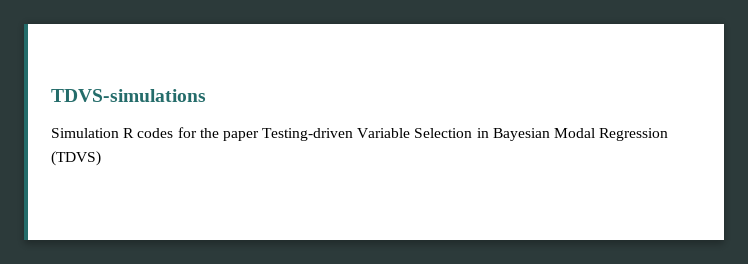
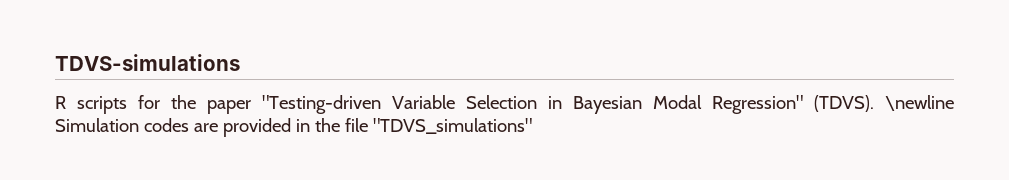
- Simulation R codes for the paper Testing-driven Variable Selection in Bayesian Modal Regression (TDVS)
+ R scripts for the paper "Testing-driven Variable Selection in Bayesian Modal Regression" (TDVS). \newline Simulation codes are provided in the file "TDVS_simulations"

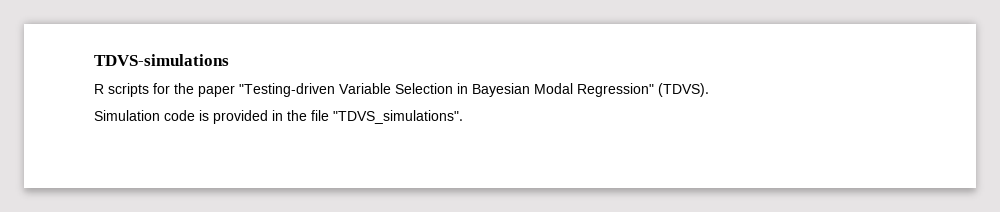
- R scripts for the paper "Testing-driven Variable Selection in Bayesian Modal Regression" (TDVS). \newline Simulation codes are provided in the file "TDVS_simulations"
+ R scripts for the paper "Testing-driven Variable Selection in Bayesian Modal Regression" (TDVS).
+ Simulation code is provided in the file "TDVS_simulations".

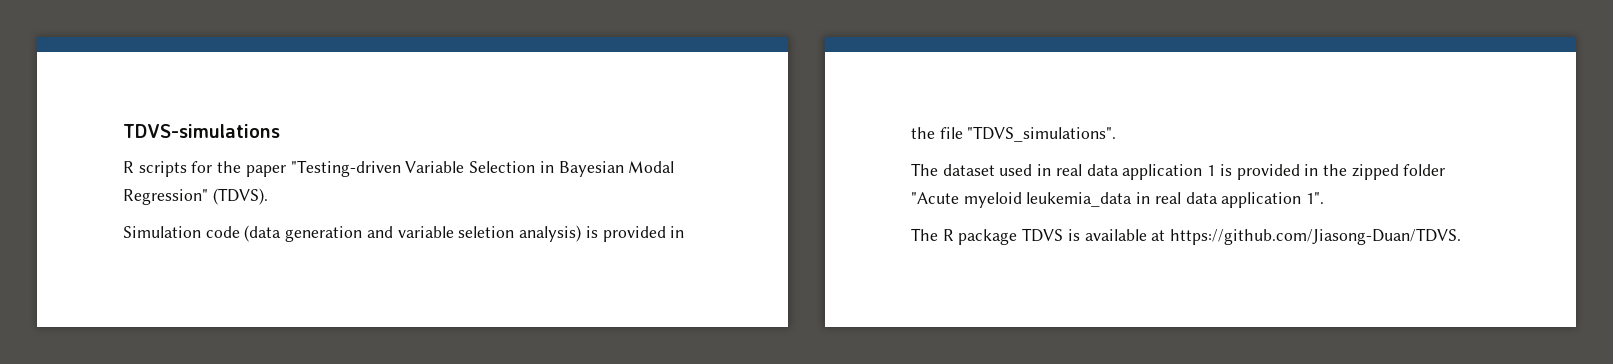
- Simulation code is provided in the file "TDVS_simulations".
+ Simulation code (data generation and variable seletion analysis) is provided in the file "TDVS_simulations".
+ The dataset used in real data application 1 is provided in the zipped folder "Acute myeloid leukemia_data in real data application 1".
+ The R package TDVS is available at https://github.com/Jiasong-Duan/TDVS.

